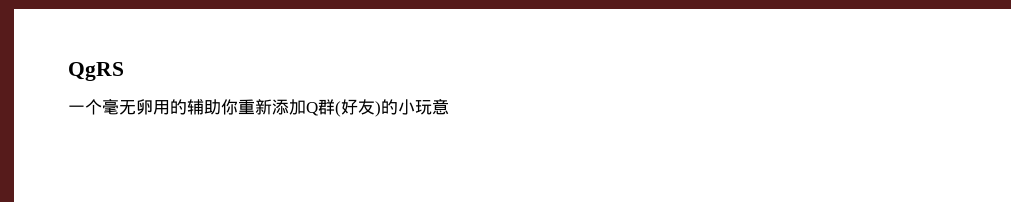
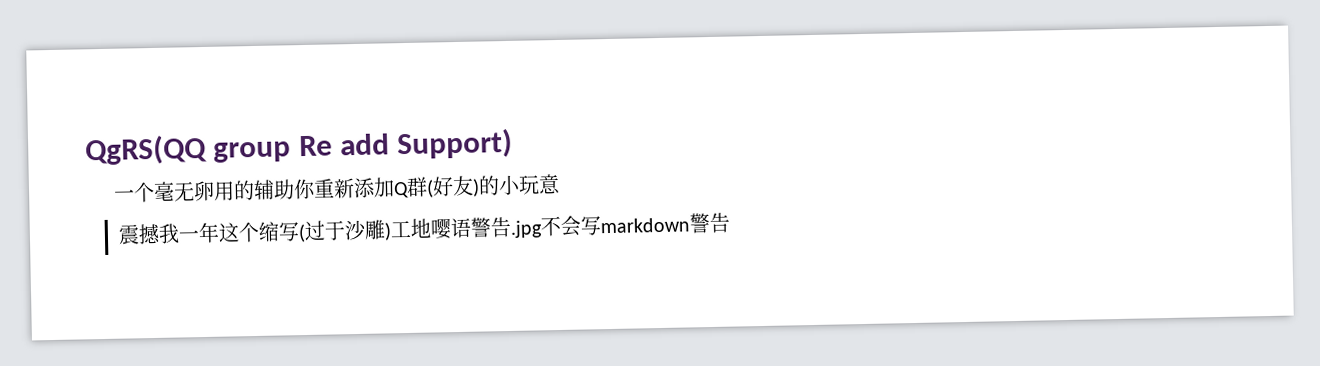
- QgRS
+ QgRS(QQ group Re add Support)
+ 震撼我一年这个缩写(过于沙雕)工地嘤语警告.jpg不会写markdown警告

